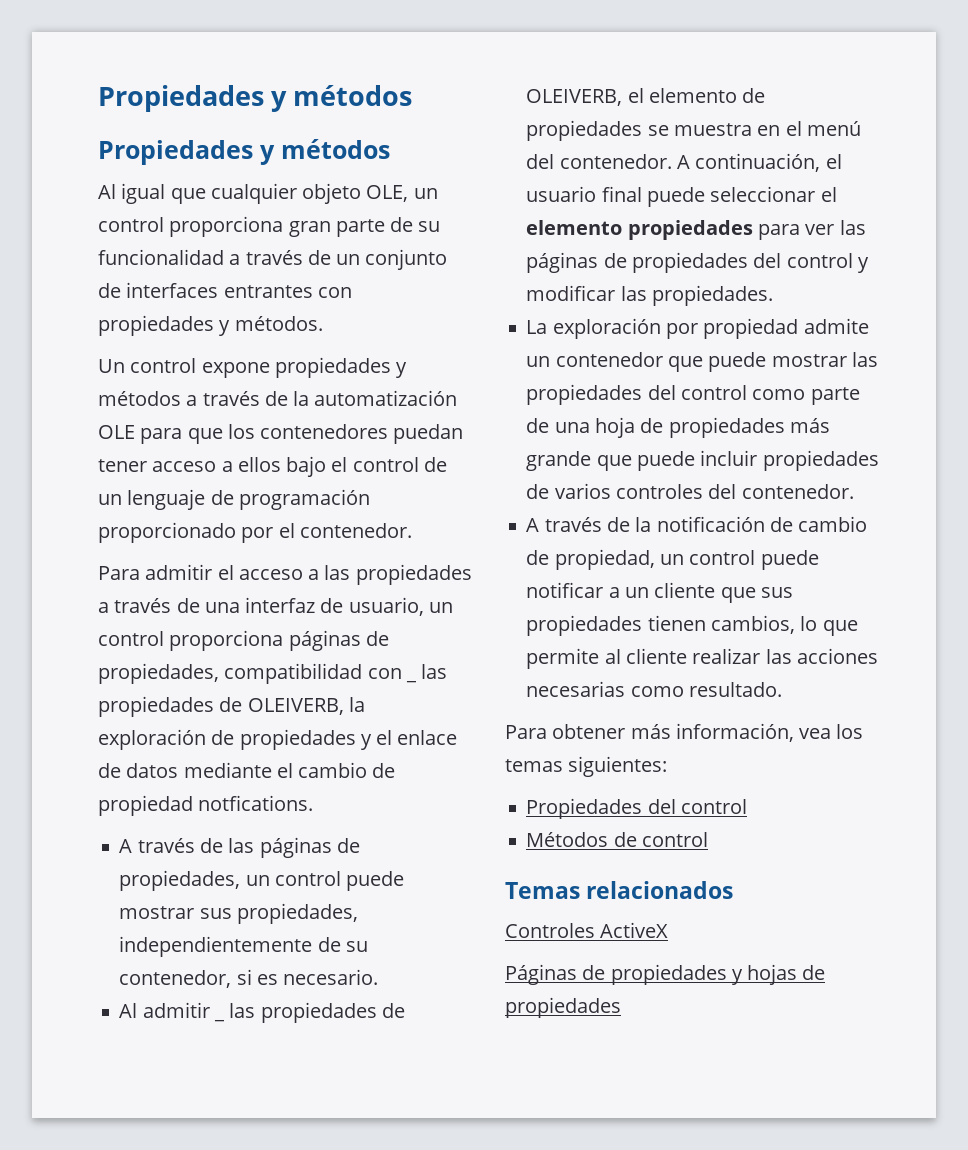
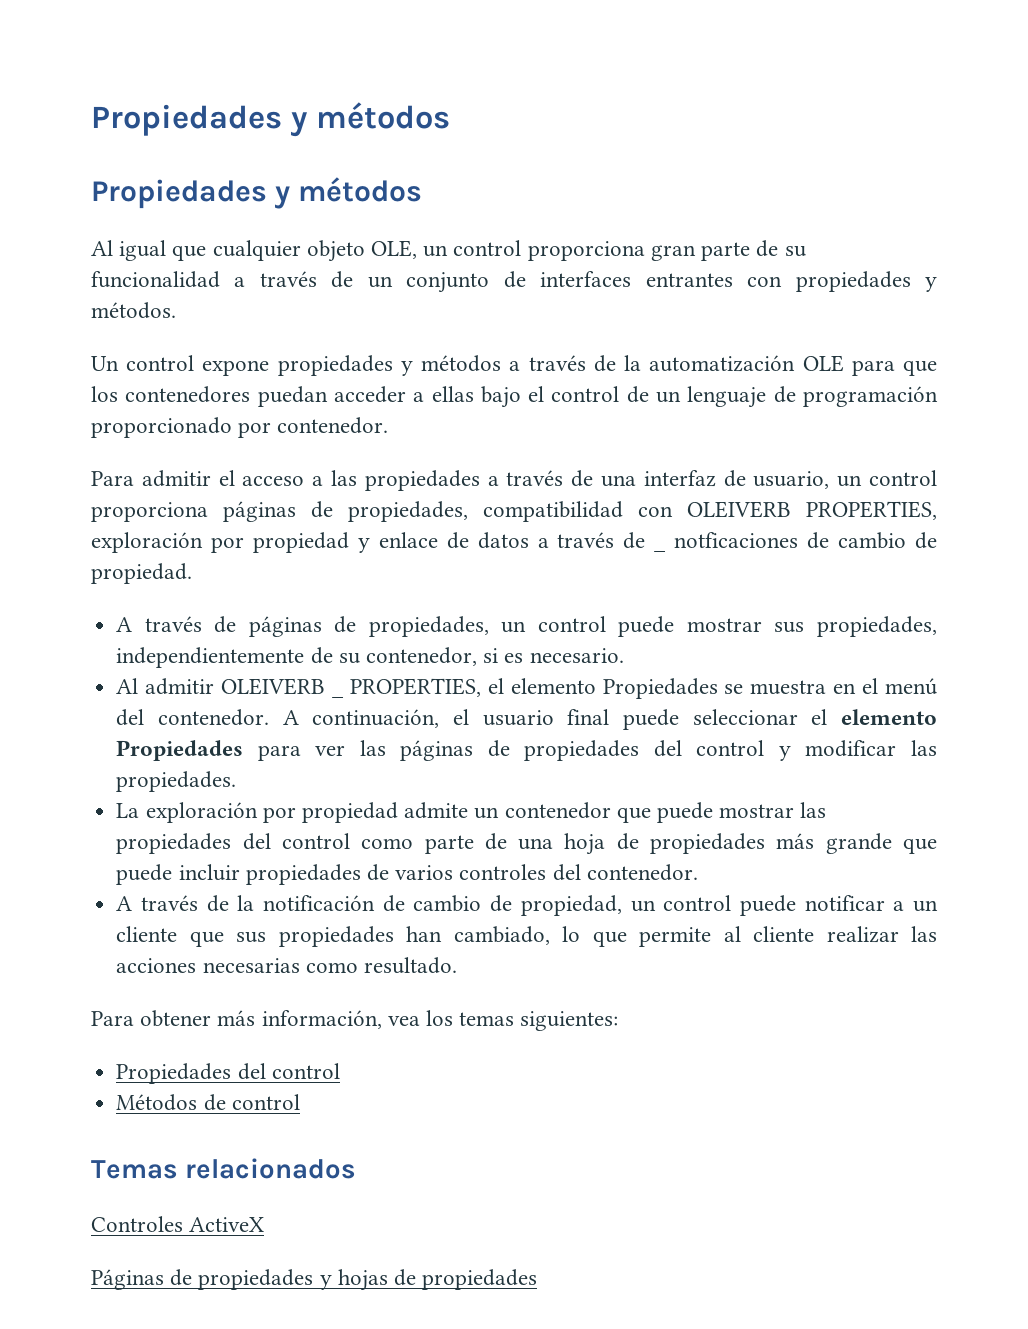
- Un control expone propiedades y métodos a través de la automatización OLE para que los contenedores puedan tener acceso a ellos bajo el control de un lenguaje de programación proporcionado por el contenedor.
+ Un control expone propiedades y métodos a través de la automatización OLE para que los contenedores puedan acceder a ellas bajo el control de un lenguaje de programación proporcionado por contenedor.
- Para admitir el acceso a las propiedades a través de una interfaz de usuario, un control proporciona páginas de propiedades, compatibilidad con _ las propiedades de OLEIVERB, la exploración de propiedades y el enlace de datos mediante el cambio de propiedad notfications.
- A través de las páginas de propiedades, un control puede mostrar sus propiedades, independientemente de su contenedor, si es necesario.
+ Para admitir el acceso a las propiedades a través de una interfaz de usuario, un control proporciona páginas de propiedades, compatibilidad con OLEIVERB PROPERTIES, exploración por propiedad y enlace de datos a través de _ notficaciones de cambio de propiedad.
+ A través de páginas de propiedades, un control puede mostrar sus propiedades, independientemente de su contenedor, si es necesario.
- Al admitir _ las propiedades de OLEIVERB, el elemento de propiedades se muestra en el menú del contenedor.
+ Al admitir OLEIVERB _ PROPERTIES, el elemento Propiedades se muestra en el menú del contenedor.
- A continuación, el usuario final puede seleccionar el elemento propiedades para ver las páginas de propiedades del control y modificar las propiedades.
+ A continuación, el usuario final puede seleccionar el elemento Propiedades para ver las páginas de propiedades del control y modificar las propiedades.
- A través de la notificación de cambio de propiedad, un control puede notificar a un cliente que sus propiedades tienen cambios, lo que permite al cliente realizar las acciones necesarias como resultado.
+ A través de la notificación de cambio de propiedad, un control puede notificar a un cliente que sus propiedades han cambiado, lo que permite al cliente realizar las acciones necesarias como resultado.

